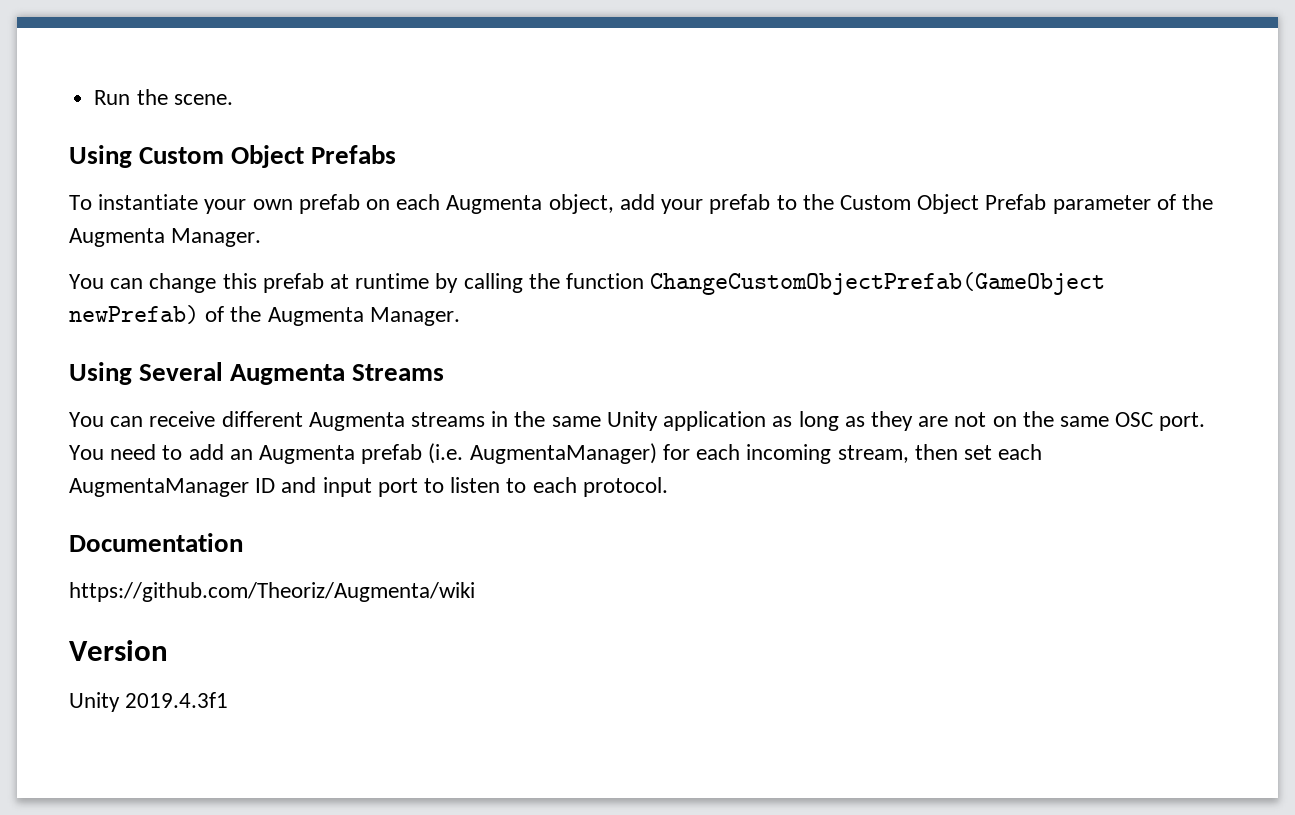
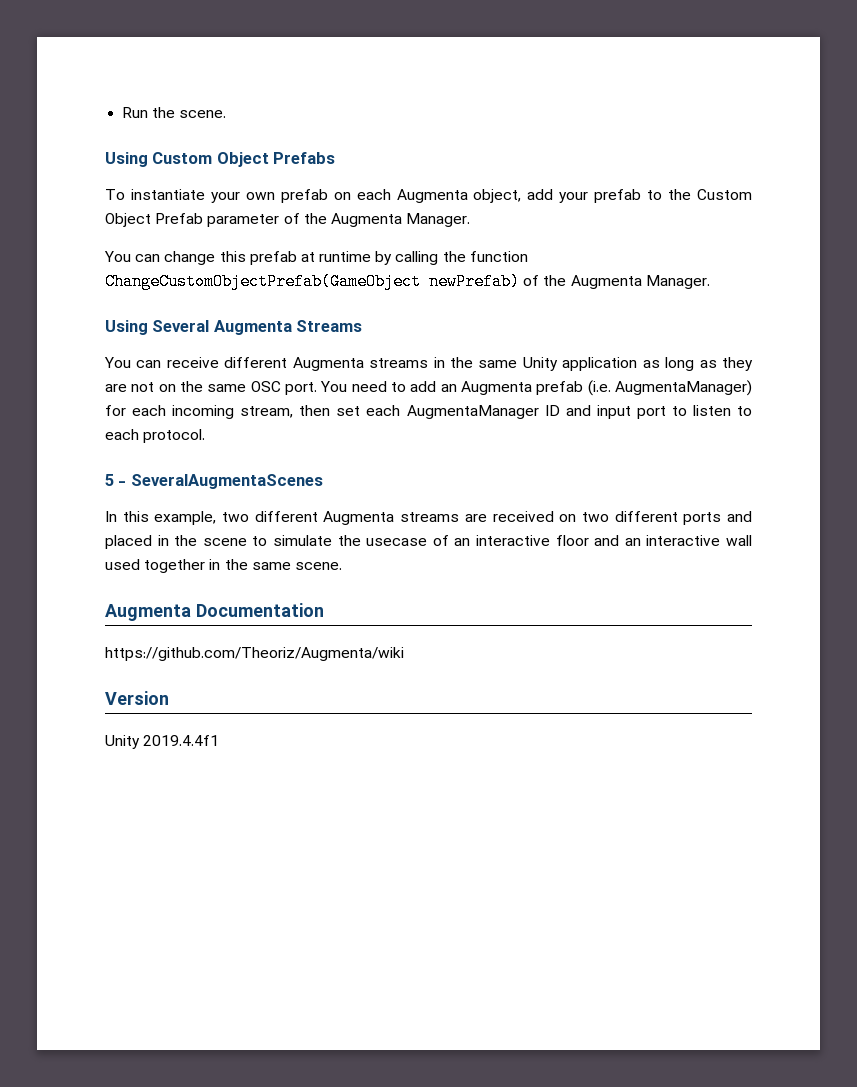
- Documentation
+ 5 - SeveralAugmentaScenes
+ In this example, two different Augmenta streams are received on two different ports and placed in the scene to simulate the usecase of an interactive floor and an interactive wall used together in the same scene.
+ Augmenta Documentation
- Unity 2019.4.3f1
+ Unity 2019.4.4f1

